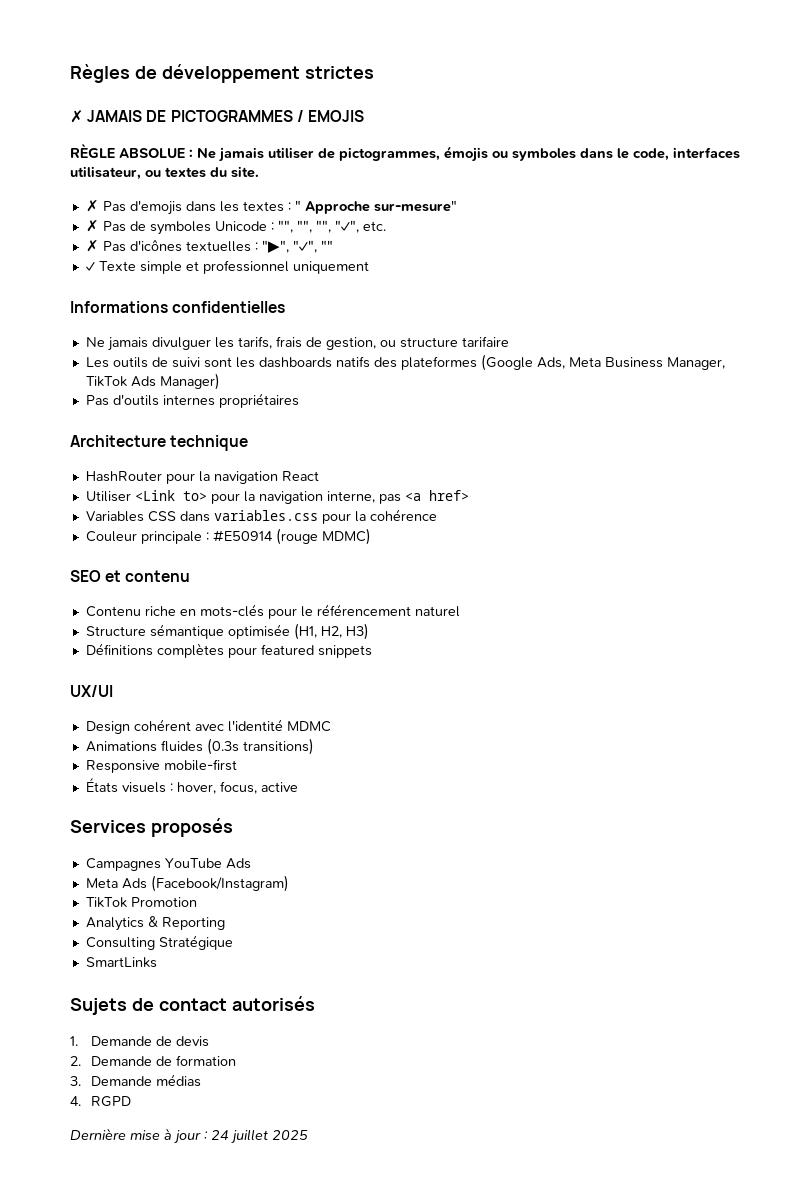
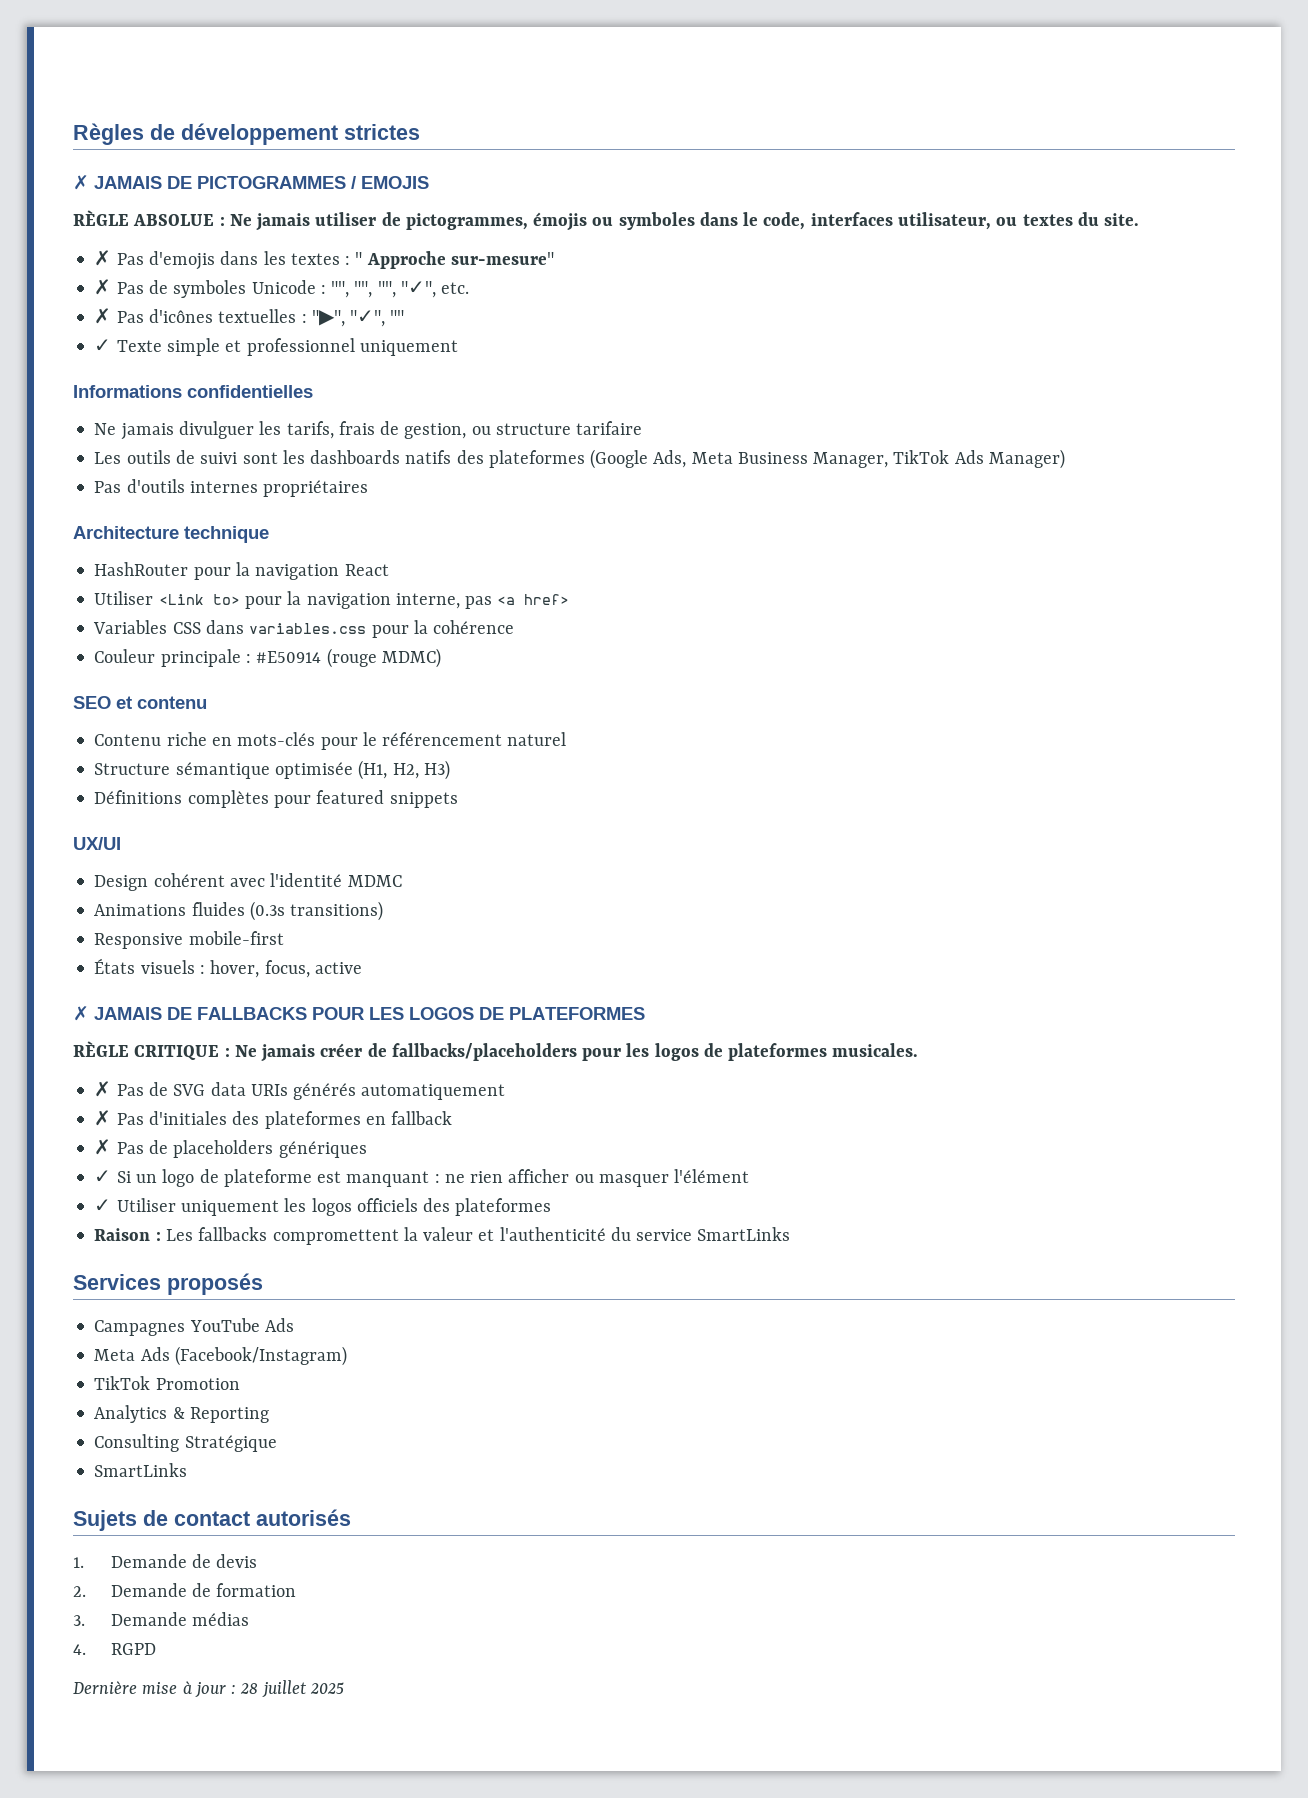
+ ✗ JAMAIS DE FALLBACKS POUR LES LOGOS DE PLATEFORMES
+ RÈGLE CRITIQUE : Ne jamais créer de fallbacks/placeholders pour les logos de plateformes musicales.
+ ✗ Pas de SVG data URIs générés automatiquement
+ ✗ Pas d'initiales des plateformes en fallback
+ ✗ Pas de placeholders génériques
+ ✓ Si un logo de plateforme est manquant : ne rien afficher ou masquer l'élément
+ ✓ Utiliser uniquement les logos officiels des plateformes
+ Raison : Les fallbacks compromettent la valeur et l'authenticité du service SmartLinks
- Dernière mise à jour : 24 juillet 2025
+ Dernière mise à jour : 28 juillet 2025

